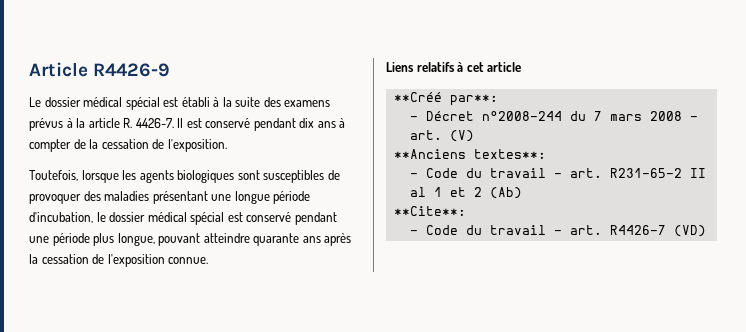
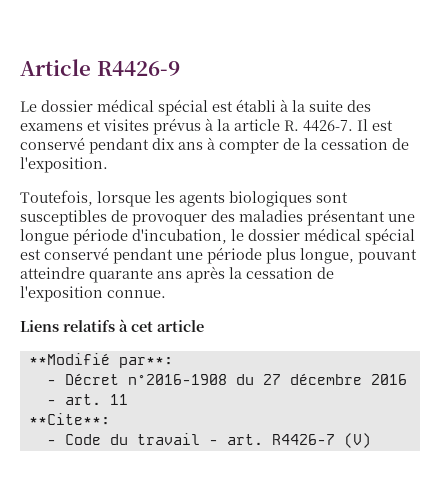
- Le dossier médical spécial est établi à la suite des examens prévus à la article R. 4426-7.
+ Le dossier médical spécial est établi à la suite des examens et visites prévus à la article R. 4426-7.
- **Créé par**:
+ **Modifié par**:
- - Décret n°2008-244 du 7 mars 2008 - art. (V)
- **Anciens textes**:
- - Code du travail - art. R231-65-2 II al 1 et 2 (Ab)
+ - Décret n°2016-1908 du 27 décembre 2016 - art. 11
- - Code du travail - art. R4426-7 (VD)
+ - Code du travail - art. R4426-7 (V)

